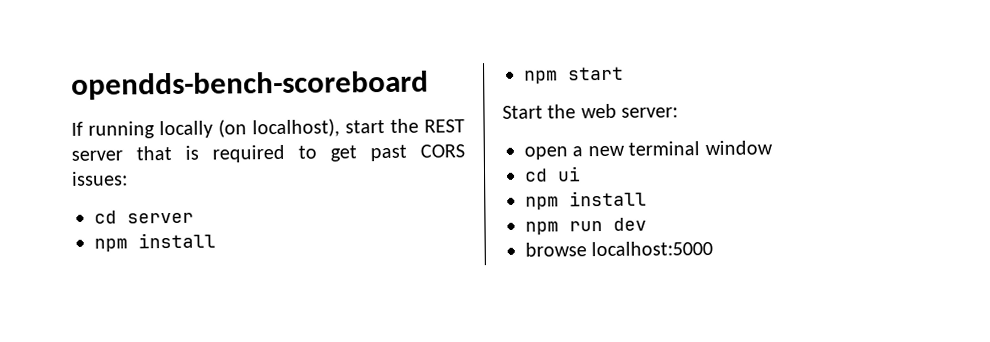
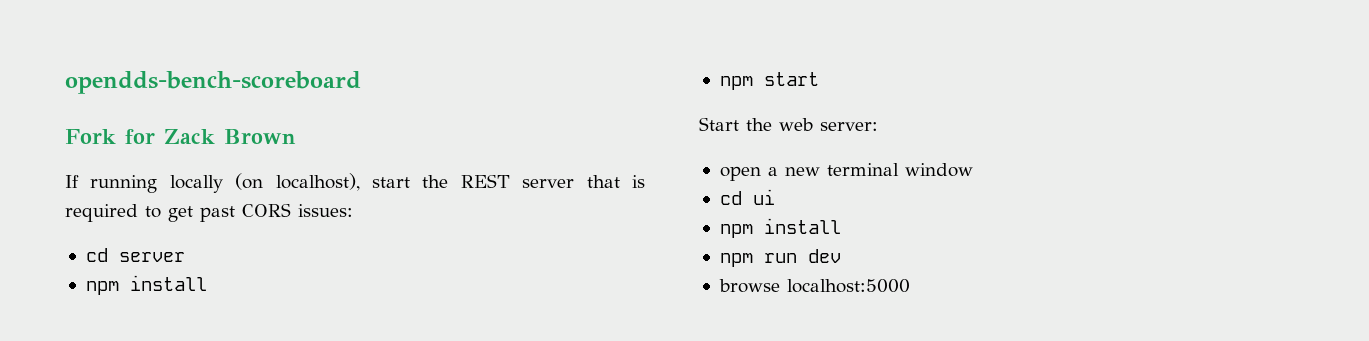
+ Fork for Zack Brown

